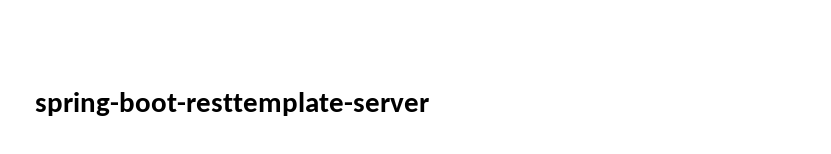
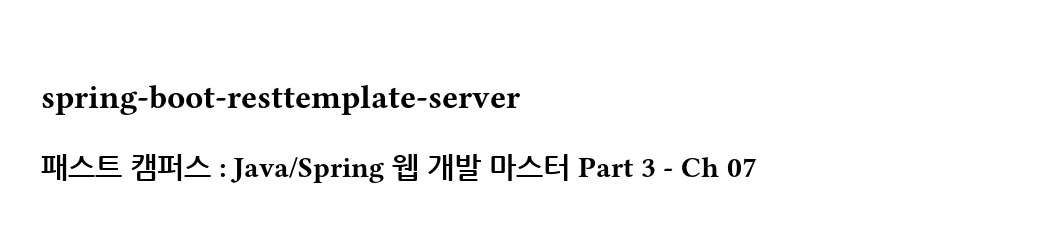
+ 패스트 캠퍼스 : Java/Spring 웹 개발 마스터 Part 3 - Ch 07

